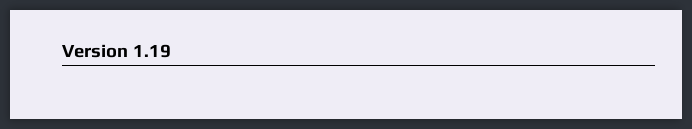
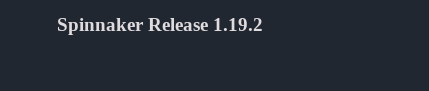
- Version 1.19
+ Spinnaker Release 1.19.2

